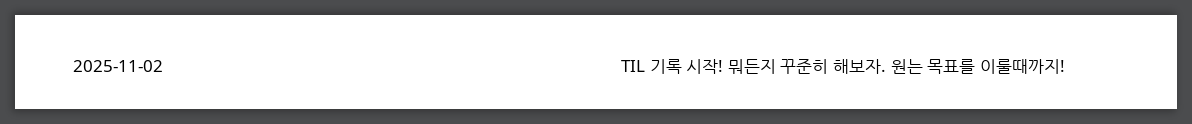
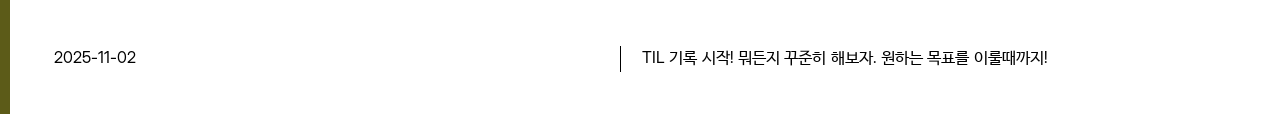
- 원는 목표를 이룰때까지!
+ 원하는 목표를 이룰때까지!

